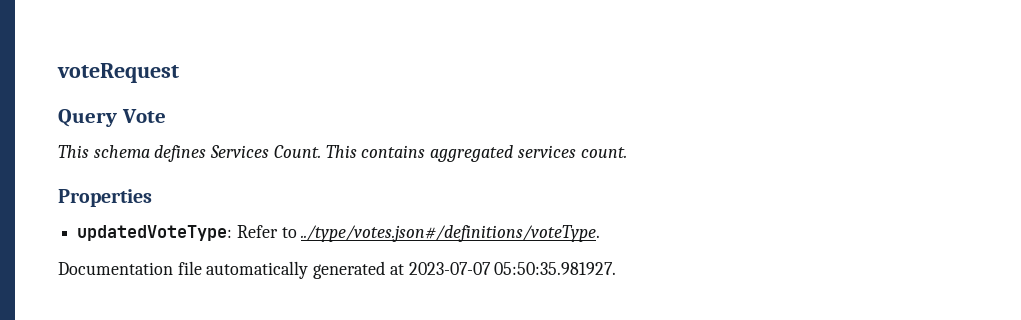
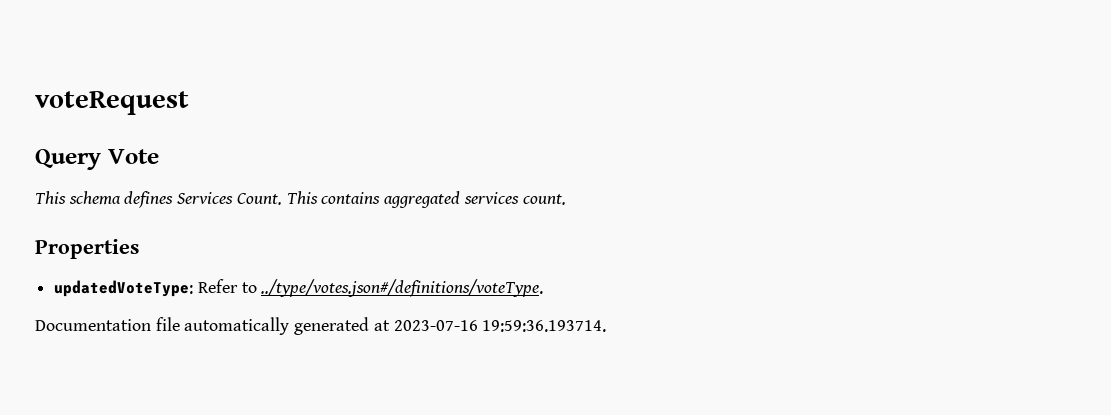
- Documentation file automatically generated at 2023-07-07 05:50:35.981927.
+ Documentation file automatically generated at 2023-07-16 19:59:36.193714.

